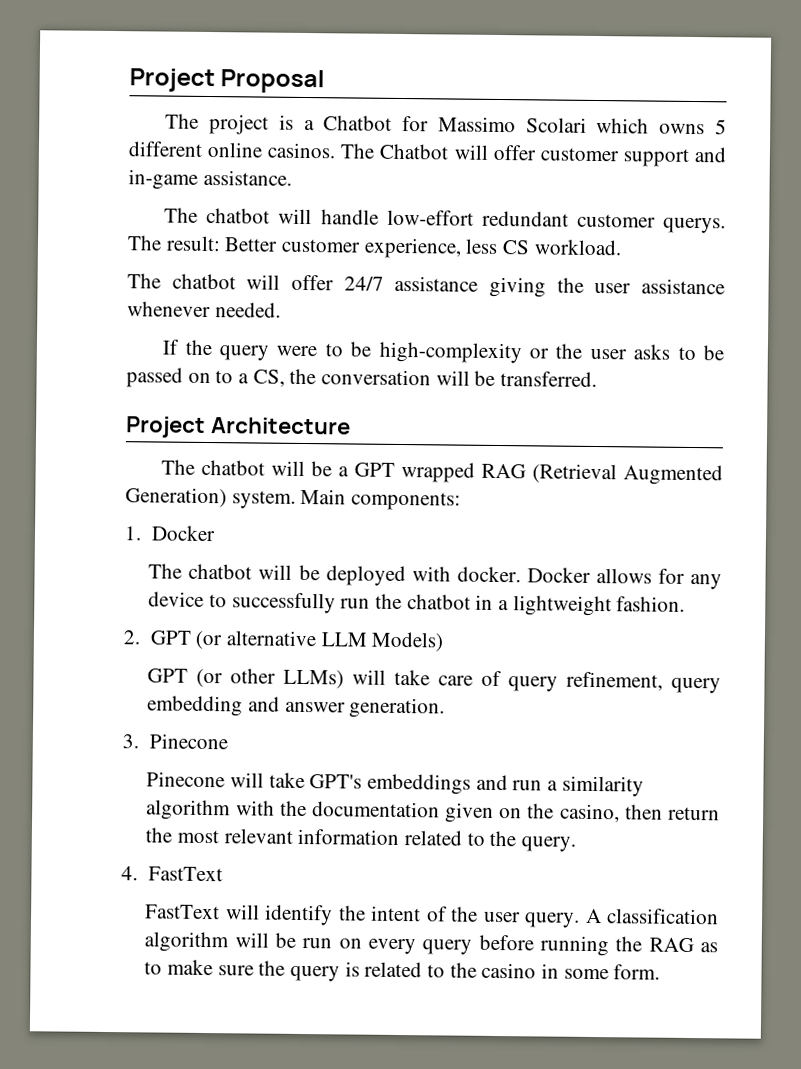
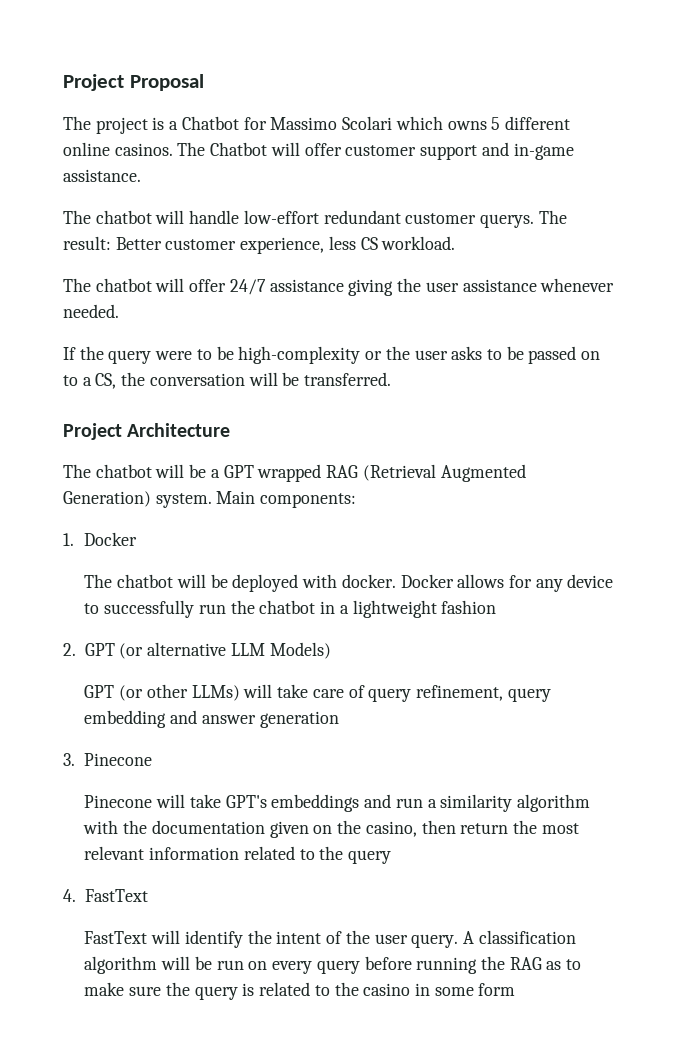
- Docker allows for any device to successfully run the chatbot in a lightweight fashion.
+ Docker allows for any device to successfully run the chatbot in a lightweight fashion
- GPT (or other LLMs) will take care of query refinement, query embedding and answer generation.
+ GPT (or other LLMs) will take care of query refinement, query embedding and answer generation
- Pinecone will take GPT's embeddings and run a similarity algorithm with the documentation given on the casino, then return the most relevant information related to the query.
+ Pinecone will take GPT's embeddings and run a similarity algorithm with the documentation given on the casino, then return the most relevant information related to the query
- A classification algorithm will be run on every query before running the RAG as to make sure the query is related to the casino in some form.
+ A classification algorithm will be run on every query before running the RAG as to make sure the query is related to the casino in some form

